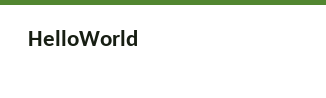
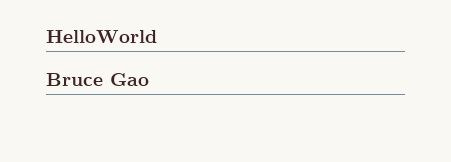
+ Bruce Gao

